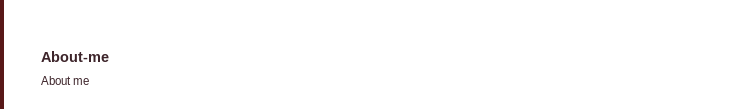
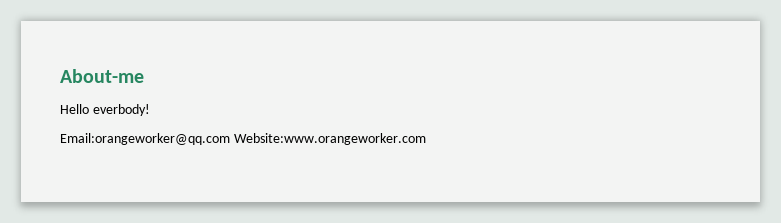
- About me
+ Hello everbody!
+ Email:orangeworker@qq.com Website:www.orangeworker.com

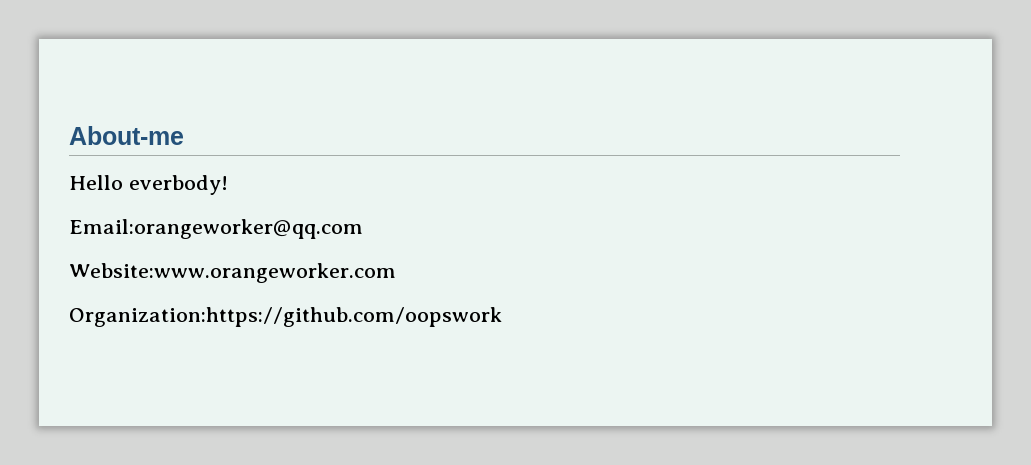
- Email:orangeworker@qq.com Website:www.orangeworker.com
+ Email:orangeworker@qq.com
+ Website:www.orangeworker.com
+ Organization:https://github.com/oopswork

